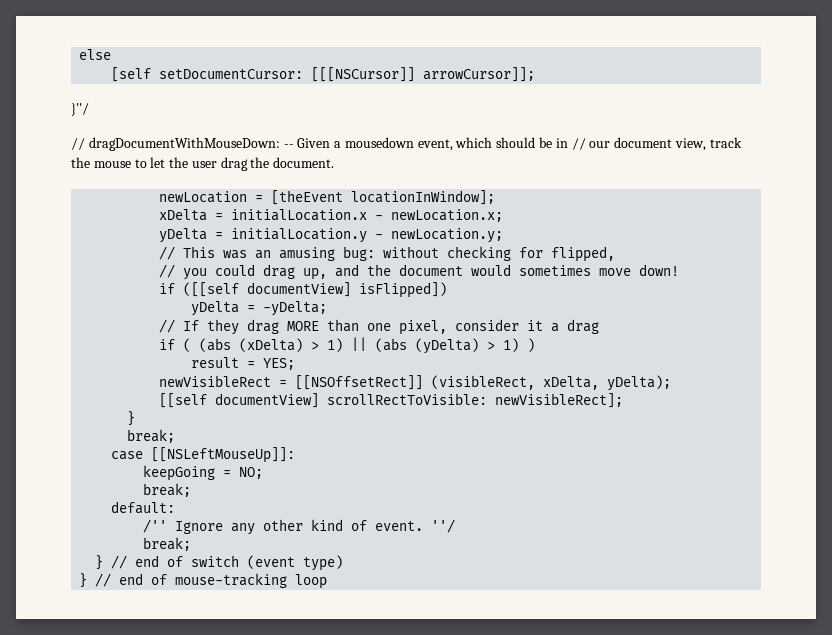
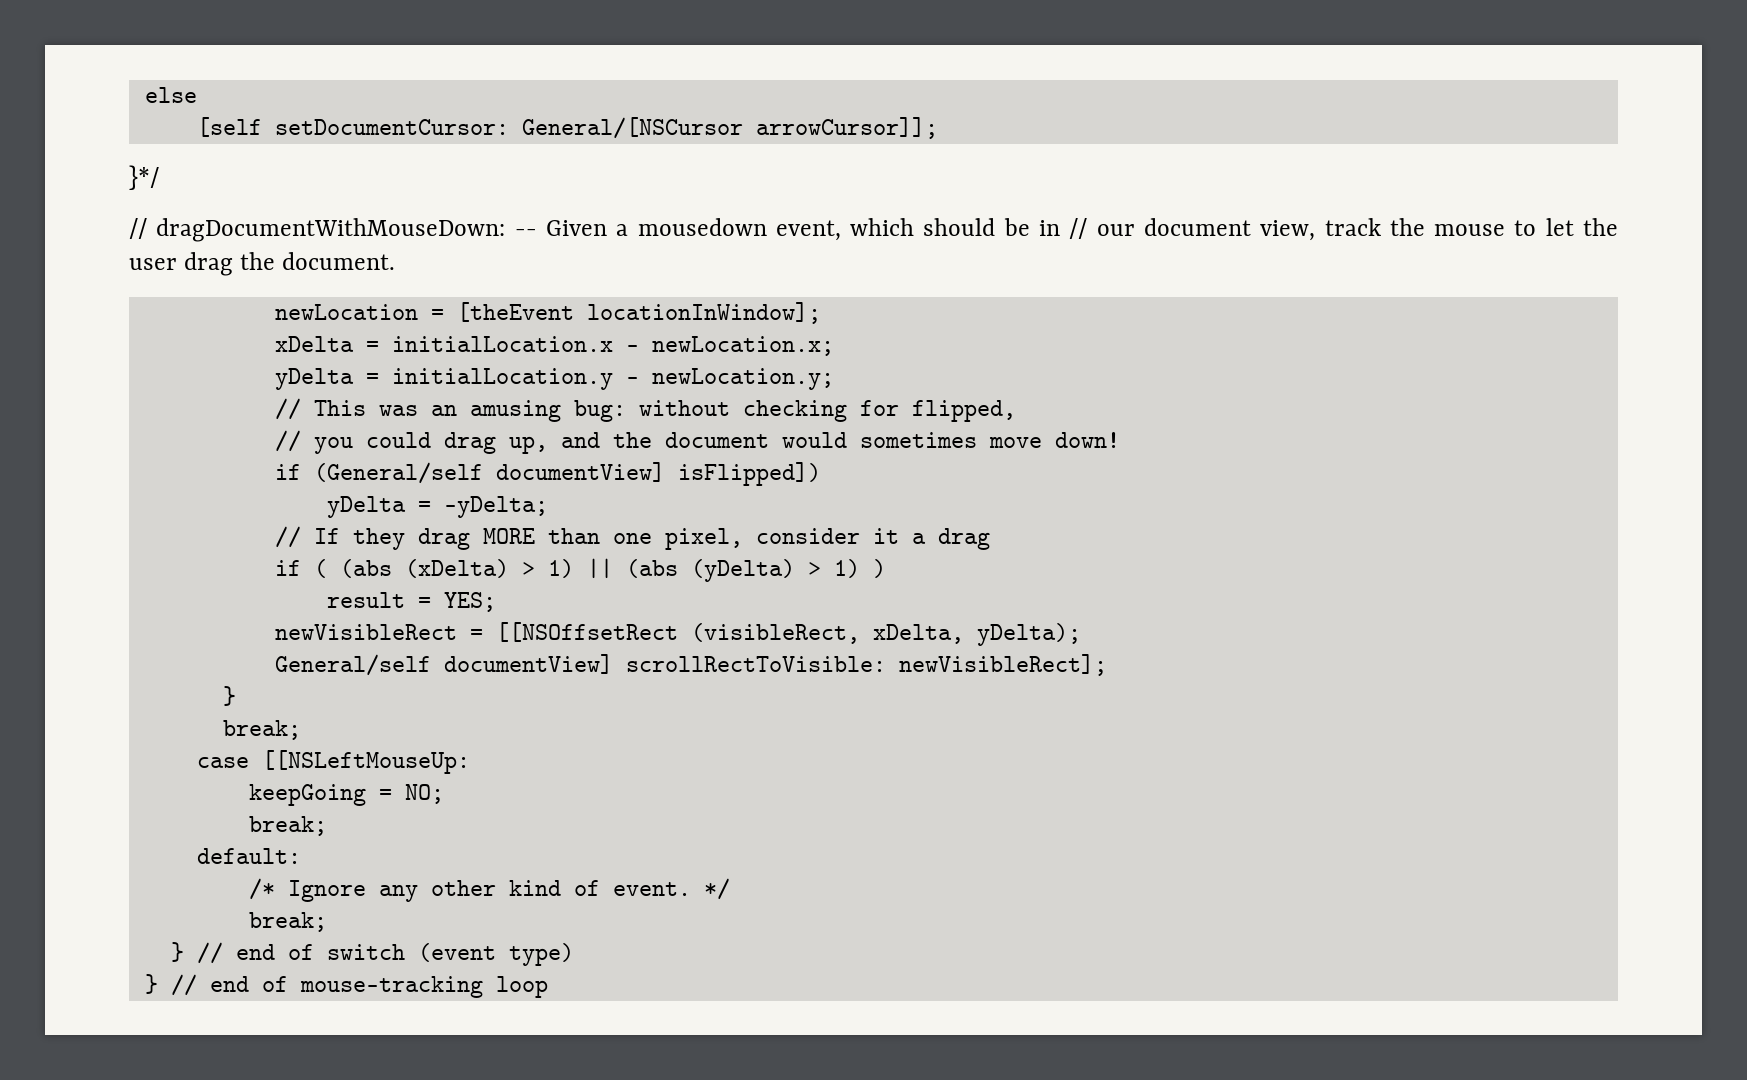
- [self setDocumentCursor: [[[NSCursor]] arrowCursor]];
+ [self setDocumentCursor: General/[NSCursor arrowCursor]];
- }''/
+ }*/
- if ([[self documentView] isFlipped])
+ if (General/self documentView] isFlipped])
- newVisibleRect = [[NSOffsetRect]] (visibleRect, xDelta, yDelta);
+ newVisibleRect = [[NSOffsetRect (visibleRect, xDelta, yDelta);
- [[self documentView] scrollRectToVisible: newVisibleRect];
+ General/self documentView] scrollRectToVisible: newVisibleRect];
- case [[NSLeftMouseUp]]:
+ case [[NSLeftMouseUp:
- /'' Ignore any other kind of event.
+ /* Ignore any other kind of event.
- ''/
+ */

